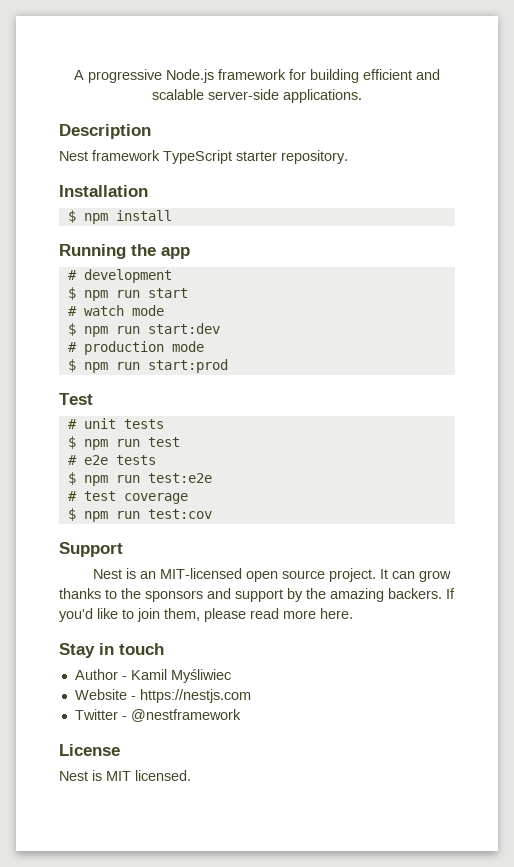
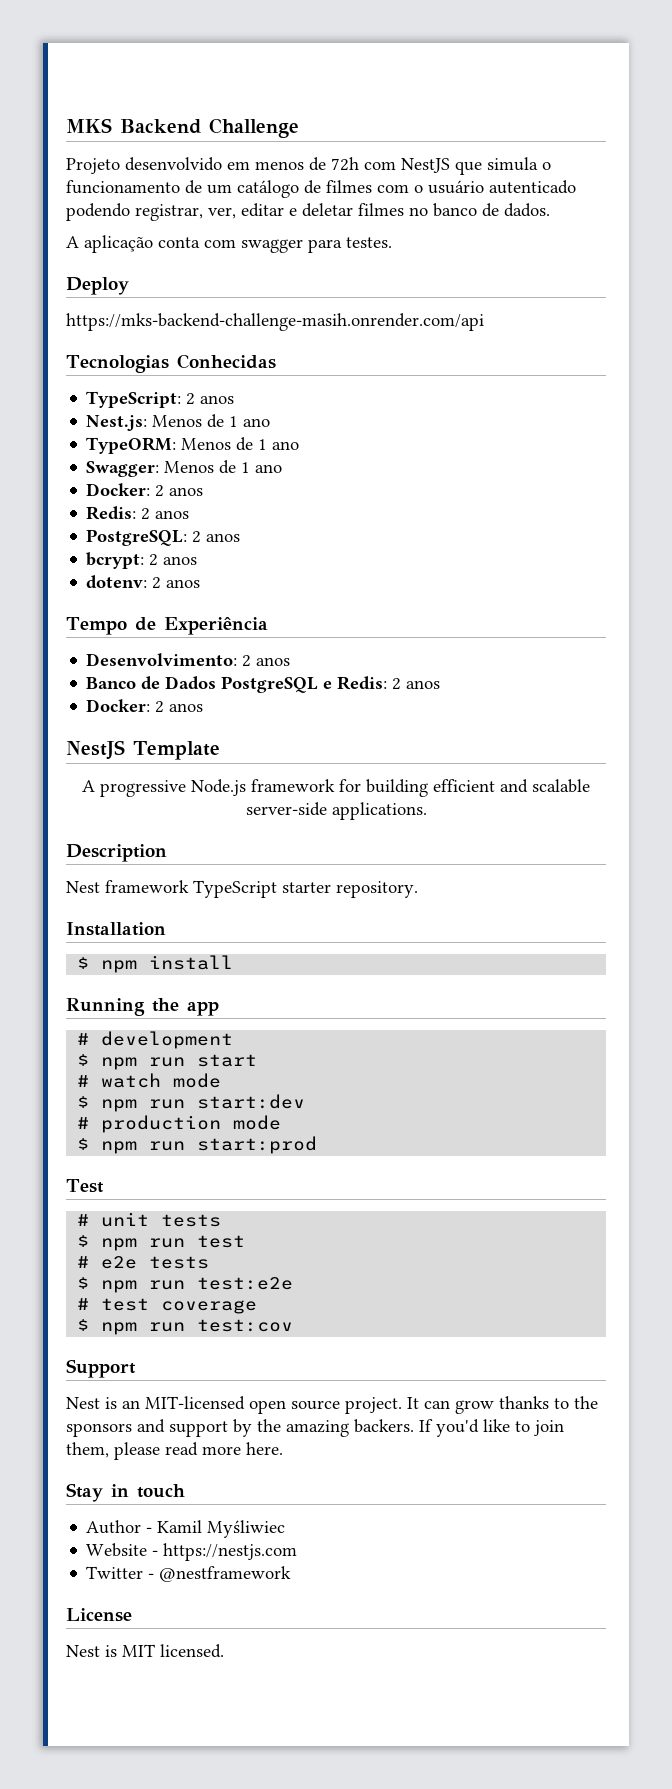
+ MKS Backend Challenge
+ Projeto desenvolvido em menos de 72h com NestJS que simula o funcionamento de um catálogo de filmes com o usuário autenticado podendo registrar, ver, editar e deletar filmes no banco de dados.
+ A aplicação conta com swagger para testes.
+ Deploy
+ https://mks-backend-challenge-masih.onrender.com/api
+ Tecnologias Conhecidas
+ TypeScript: 2 anos
+ Nest.js: Menos de 1 ano
+ TypeORM: Menos de 1 ano
+ Swagger: Menos de 1 ano
+ Docker: 2 anos
+ Redis: 2 anos
+ PostgreSQL: 2 anos
+ bcrypt: 2 anos
+ dotenv: 2 anos
+ Tempo de Experiência
+ Desenvolvimento: 2 anos
+ Banco de Dados PostgreSQL e Redis: 2 anos
+ Docker: 2 anos
+ NestJS Template

